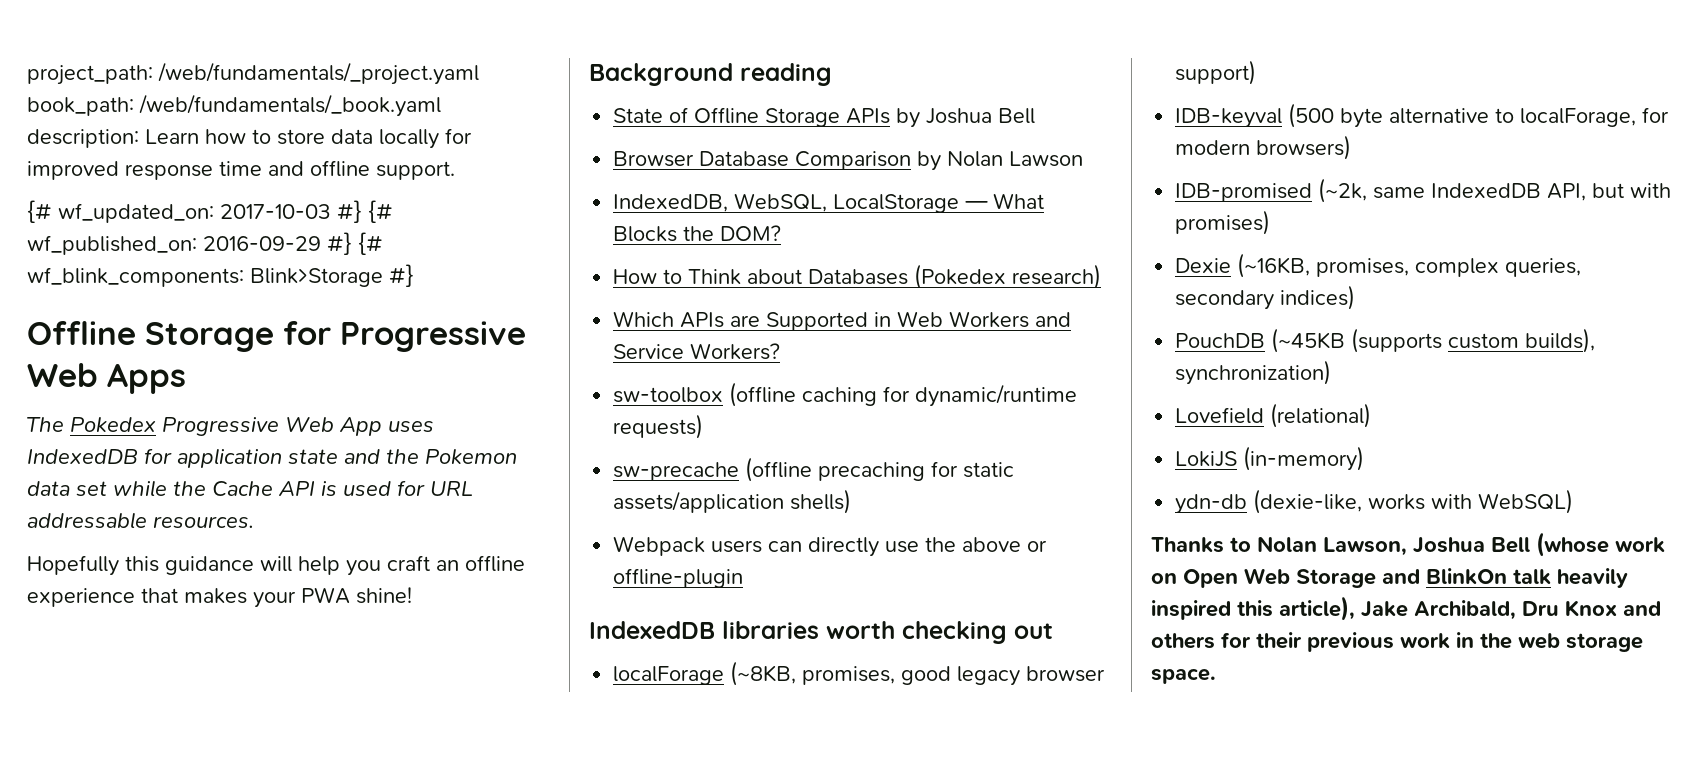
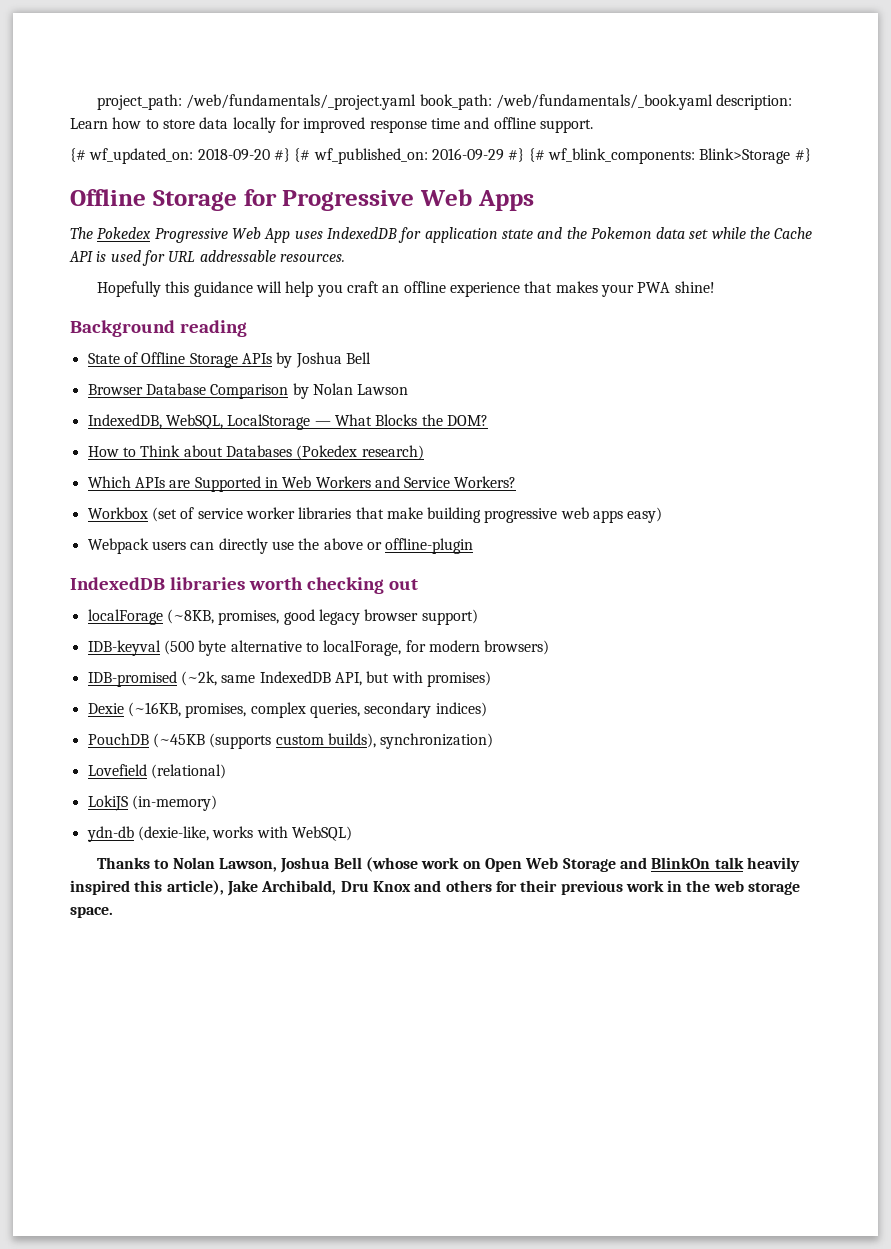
- {# wf_updated_on: 2017-10-03 #} {# wf_published_on: 2016-09-29 #} {# wf_blink_components: Blink>Storage #}
+ {# wf_updated_on: 2018-09-20 #} {# wf_published_on: 2016-09-29 #} {# wf_blink_components: Blink>Storage #}
- sw-toolbox (offline caching for dynamic/runtime requests)
- sw-precache (offline precaching for static assets/application shells)
+ Workbox (set of service worker libraries that make building progressive web apps easy)

